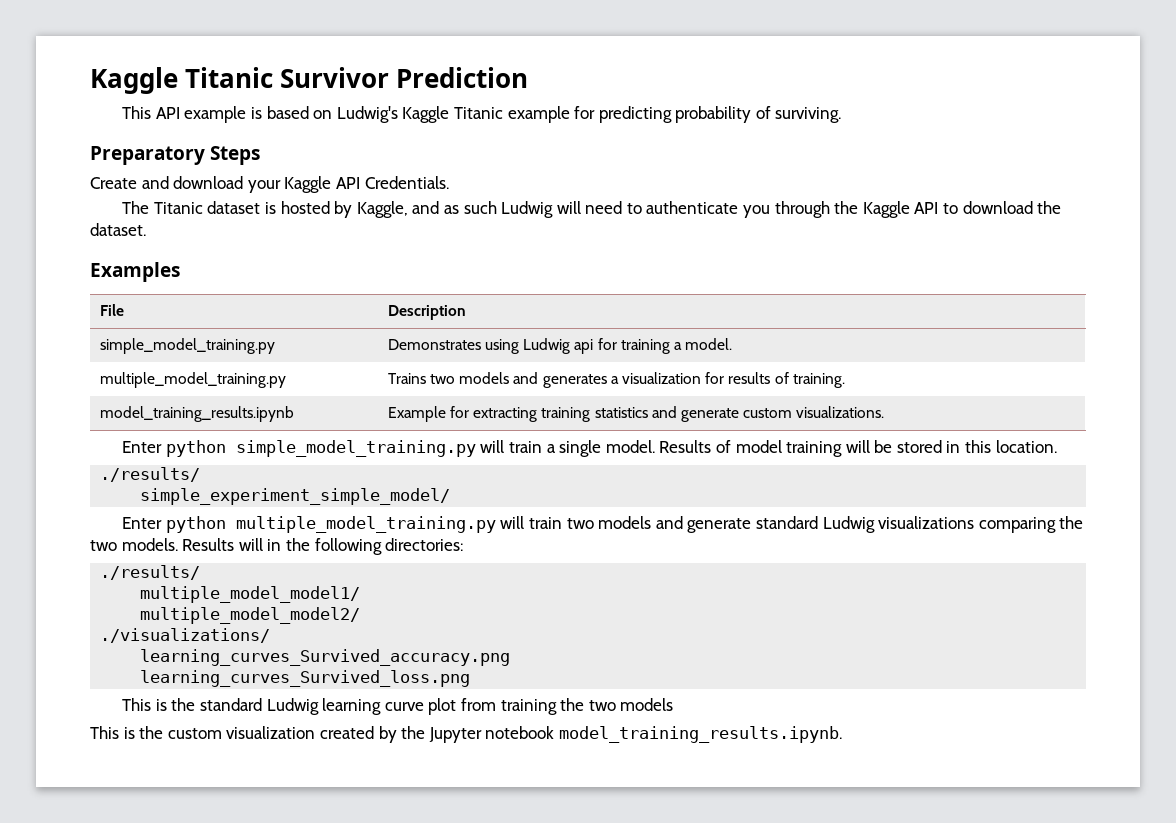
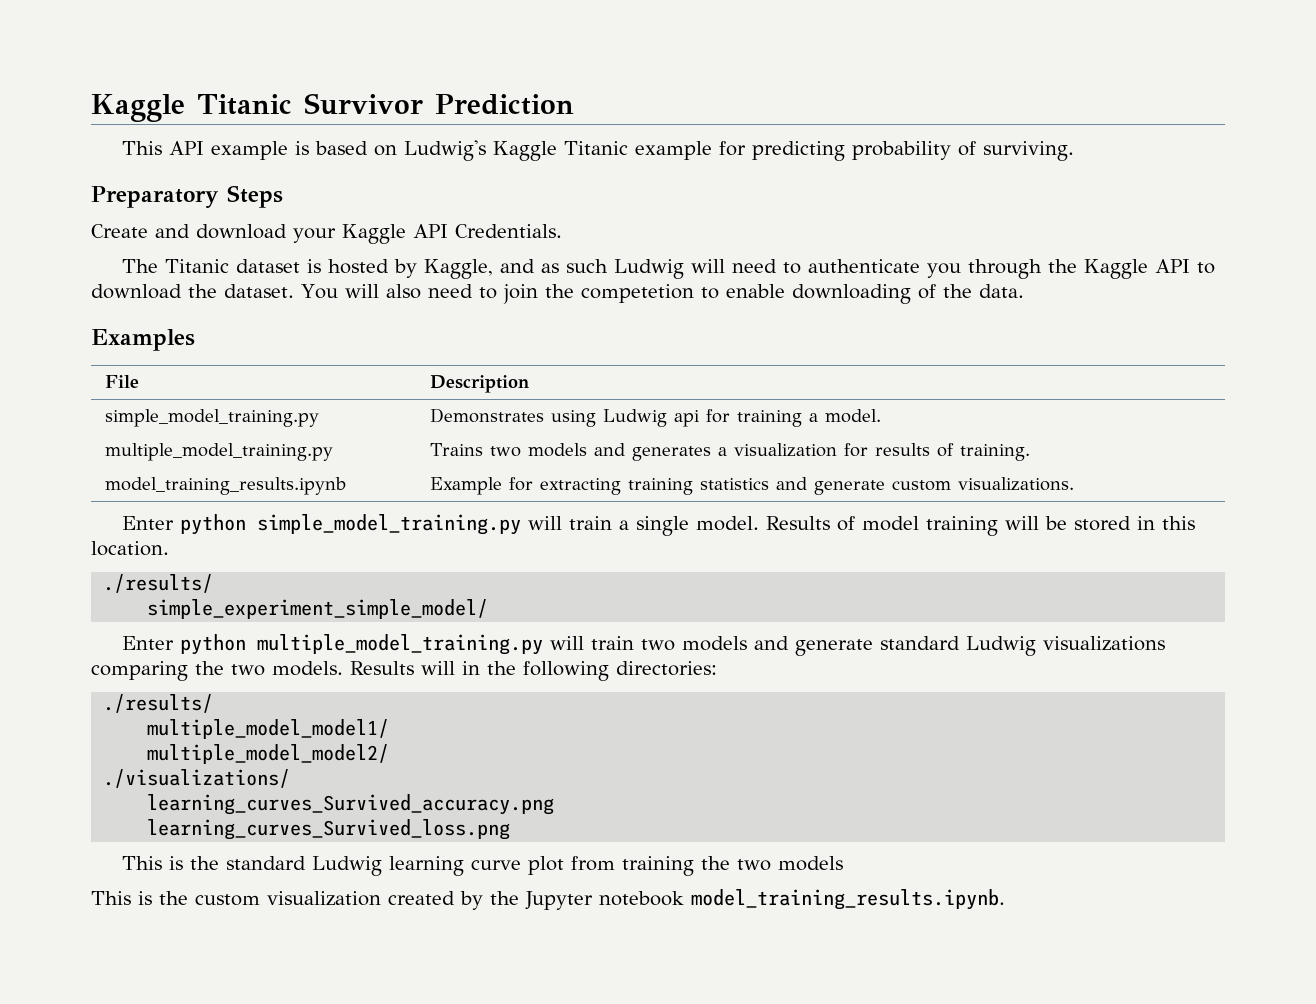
+ You will also need to join the competetion to enable downloading of the data.

